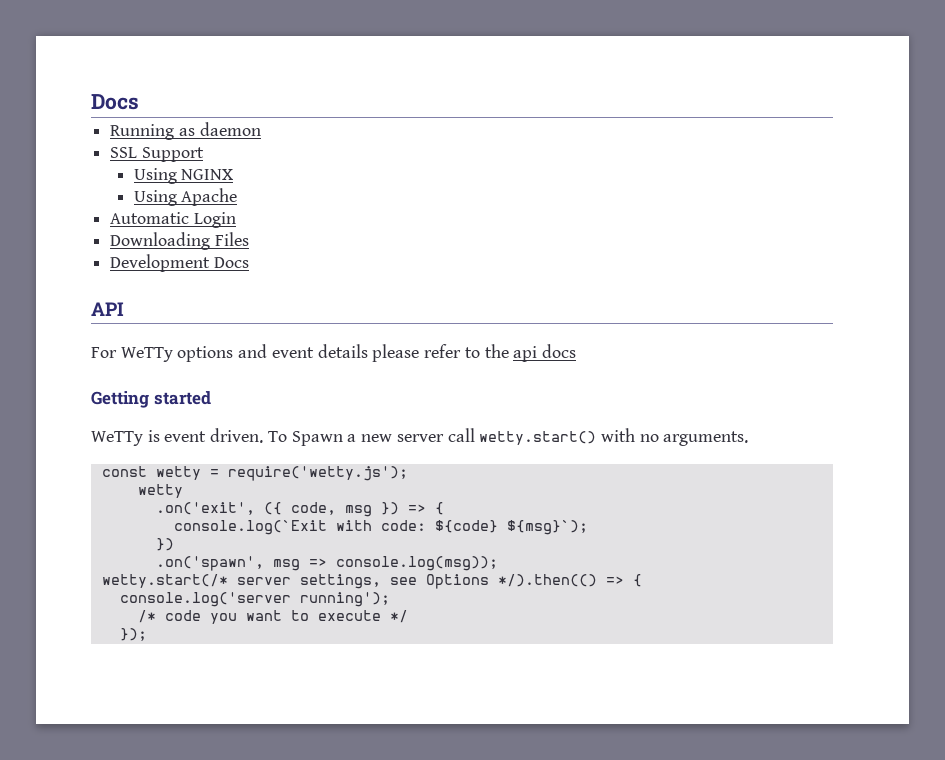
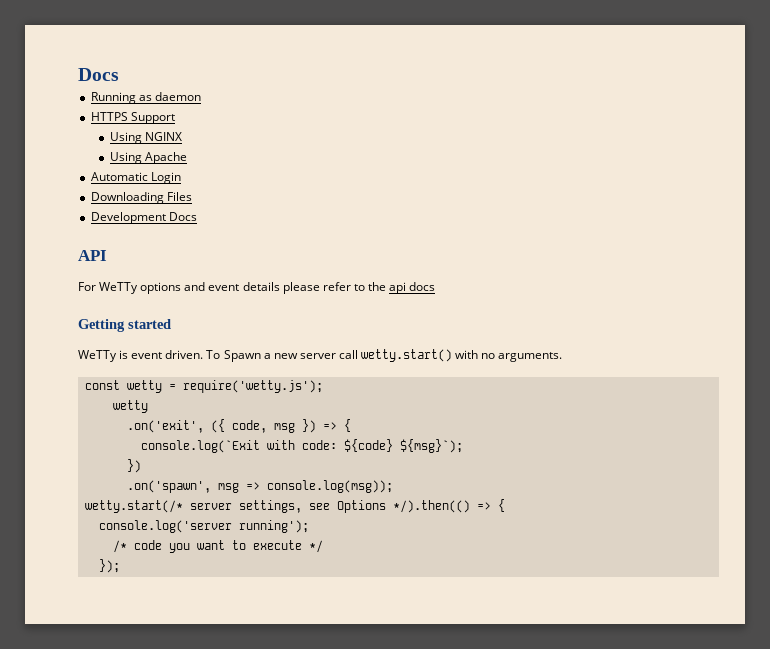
- SSL Support
+ HTTPS Support

